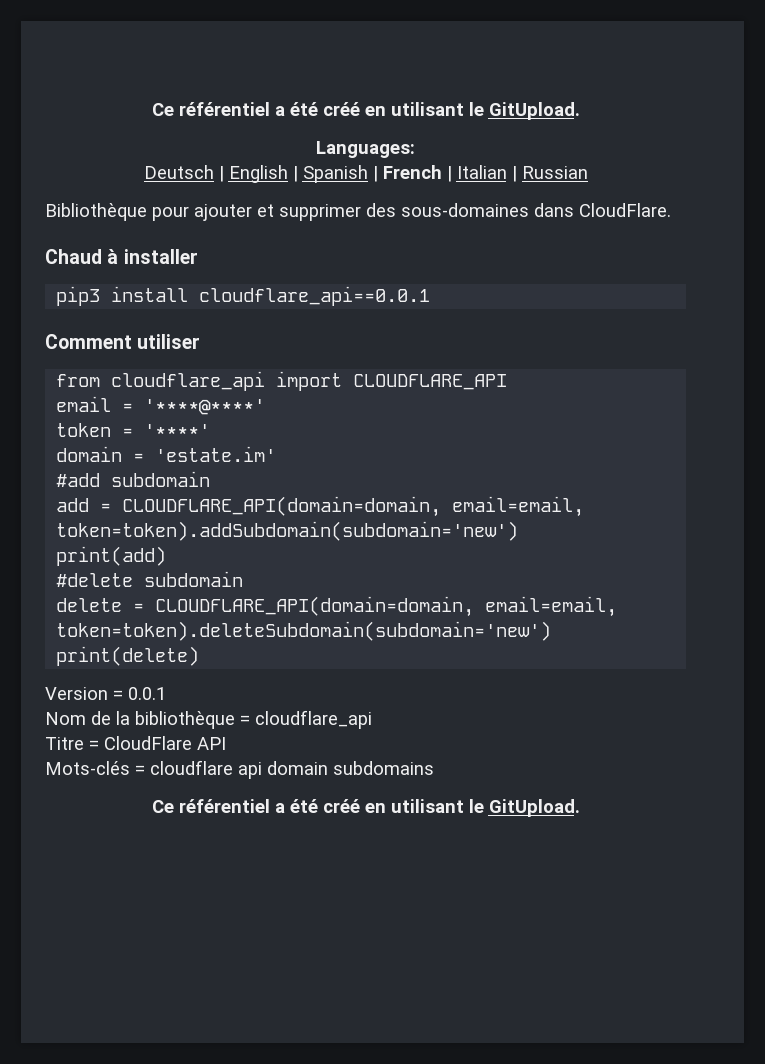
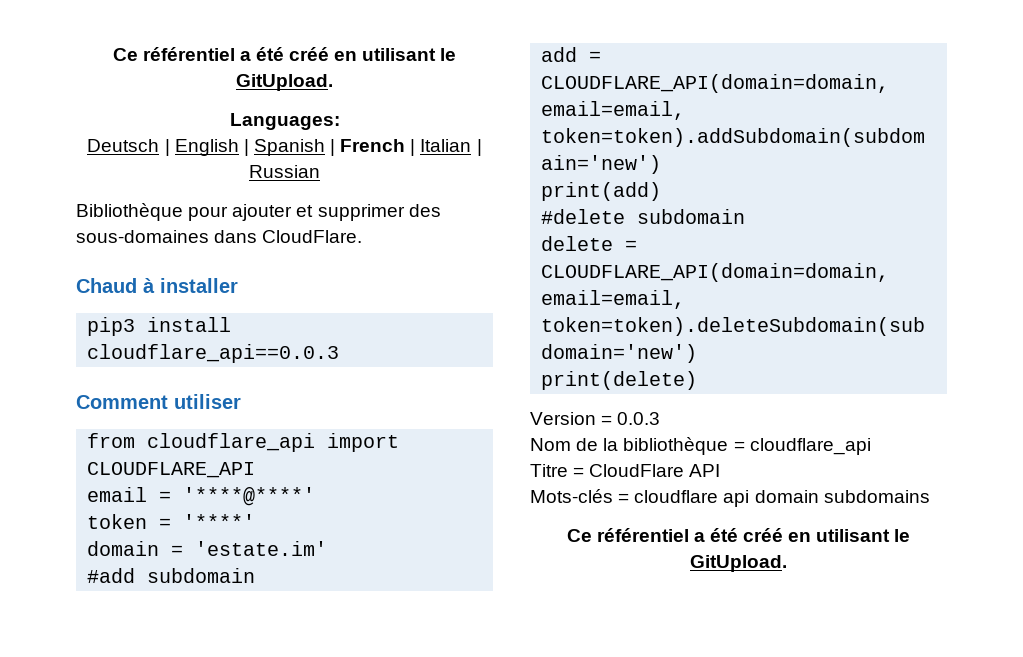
- pip3 install cloudflare_api==0.0.1
+ pip3 install cloudflare_api==0.0.3
- Version = 0.0.1
+ Version = 0.0.3

